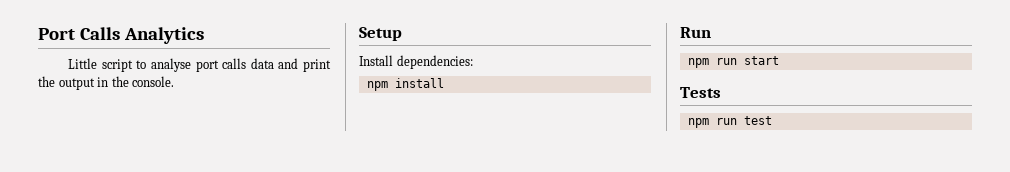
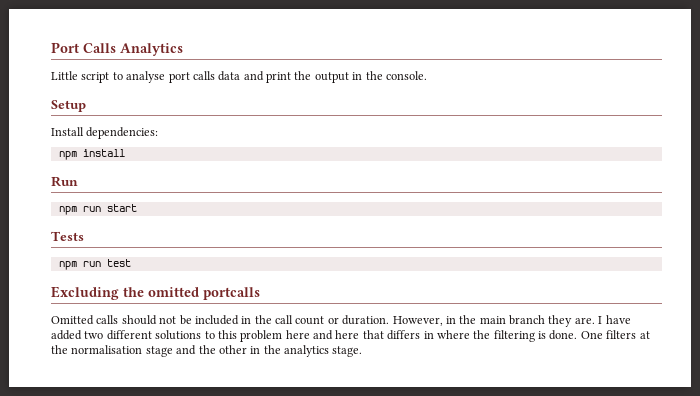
+ Excluding the omitted portcalls
+ Omitted calls should not be included in the call count or duration. However, in the main branch they are. I have added two different solutions to this problem here and here that differs in where the filtering is done. One filters at the normalisation stage and the other in the analytics stage.

